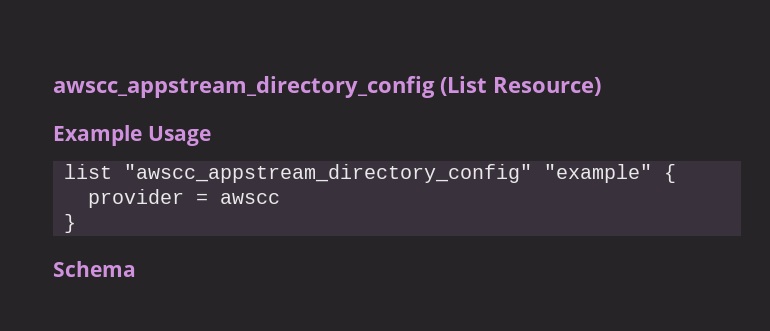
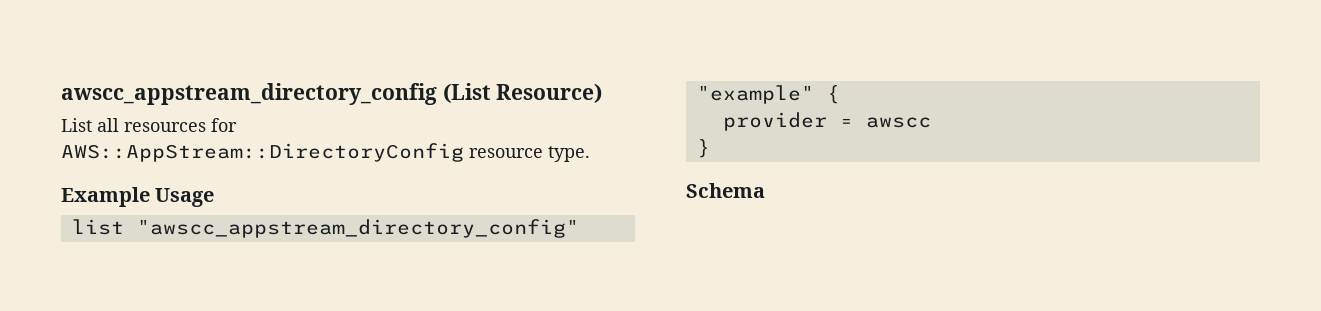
+ List all resources for AWS::AppStream::DirectoryConfig resource type.

